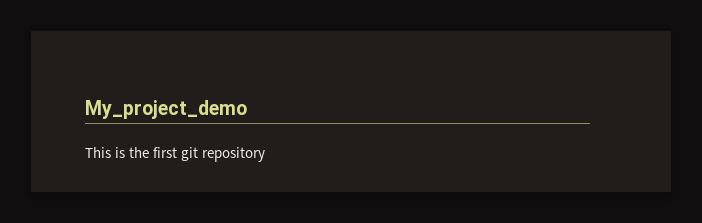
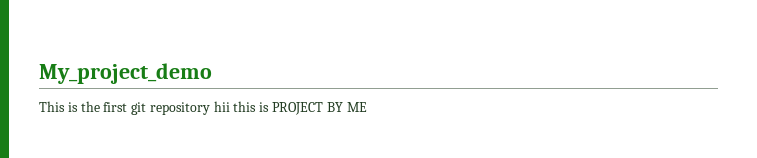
- This is the first git repository
+ This is the first git repository hii this is PROJECT BY ME

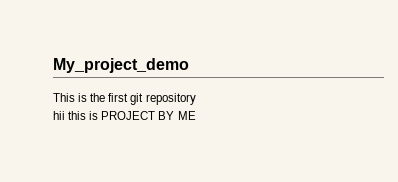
- This is the first git repository hii this is PROJECT BY ME
+ This is the first git repository
+ hii this is PROJECT BY ME

